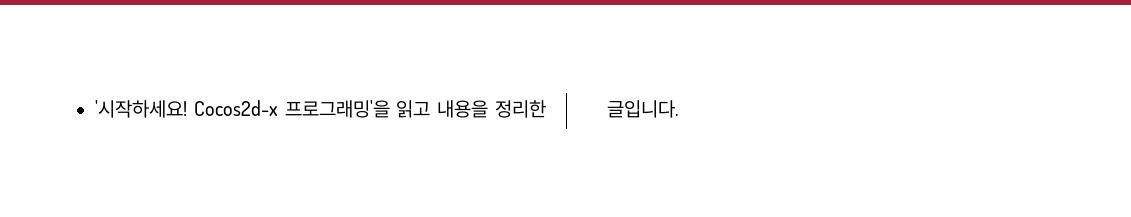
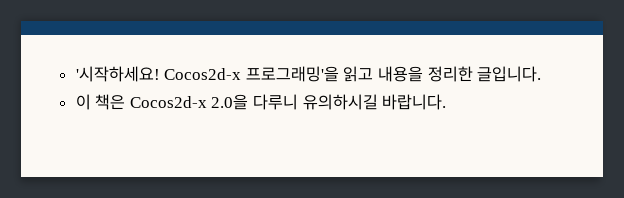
+ 이 책은 Cocos2d-x 2.0을 다루니 유의하시길 바랍니다.

